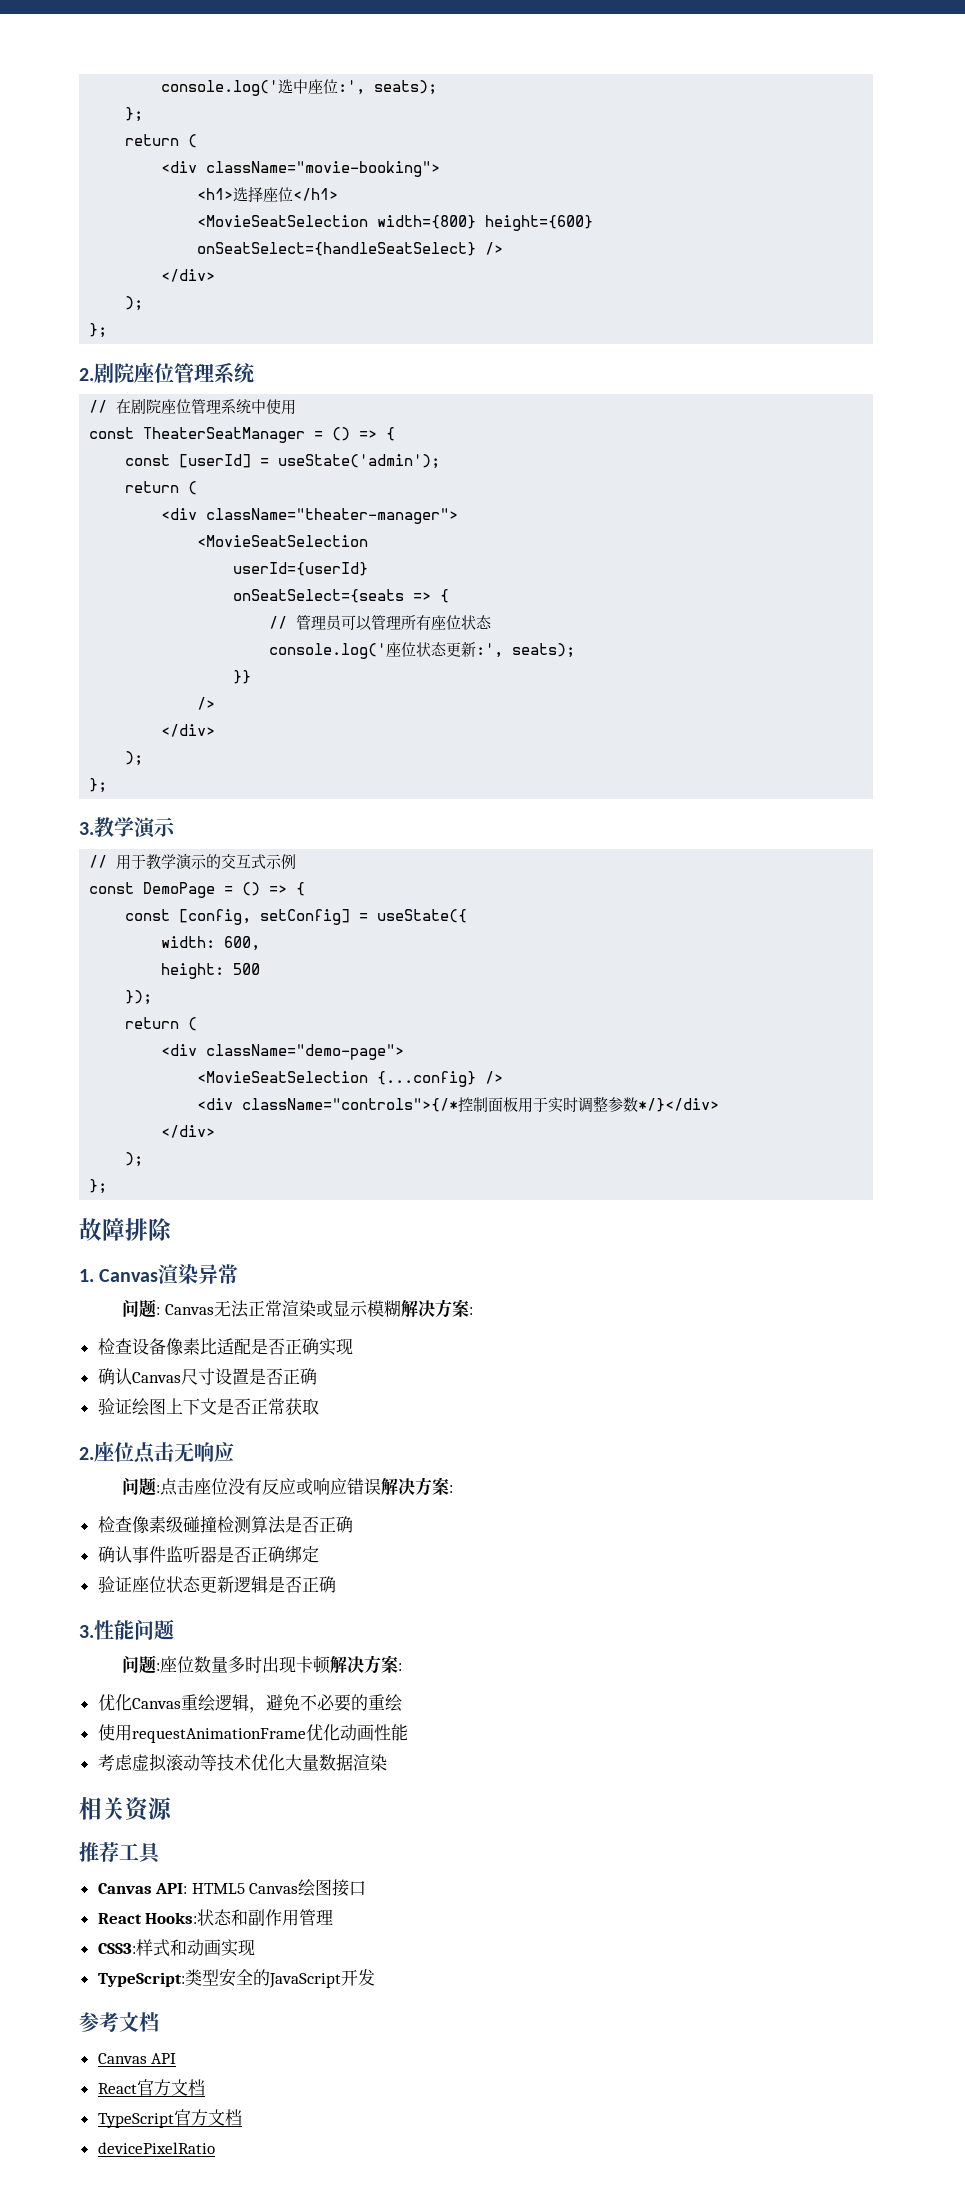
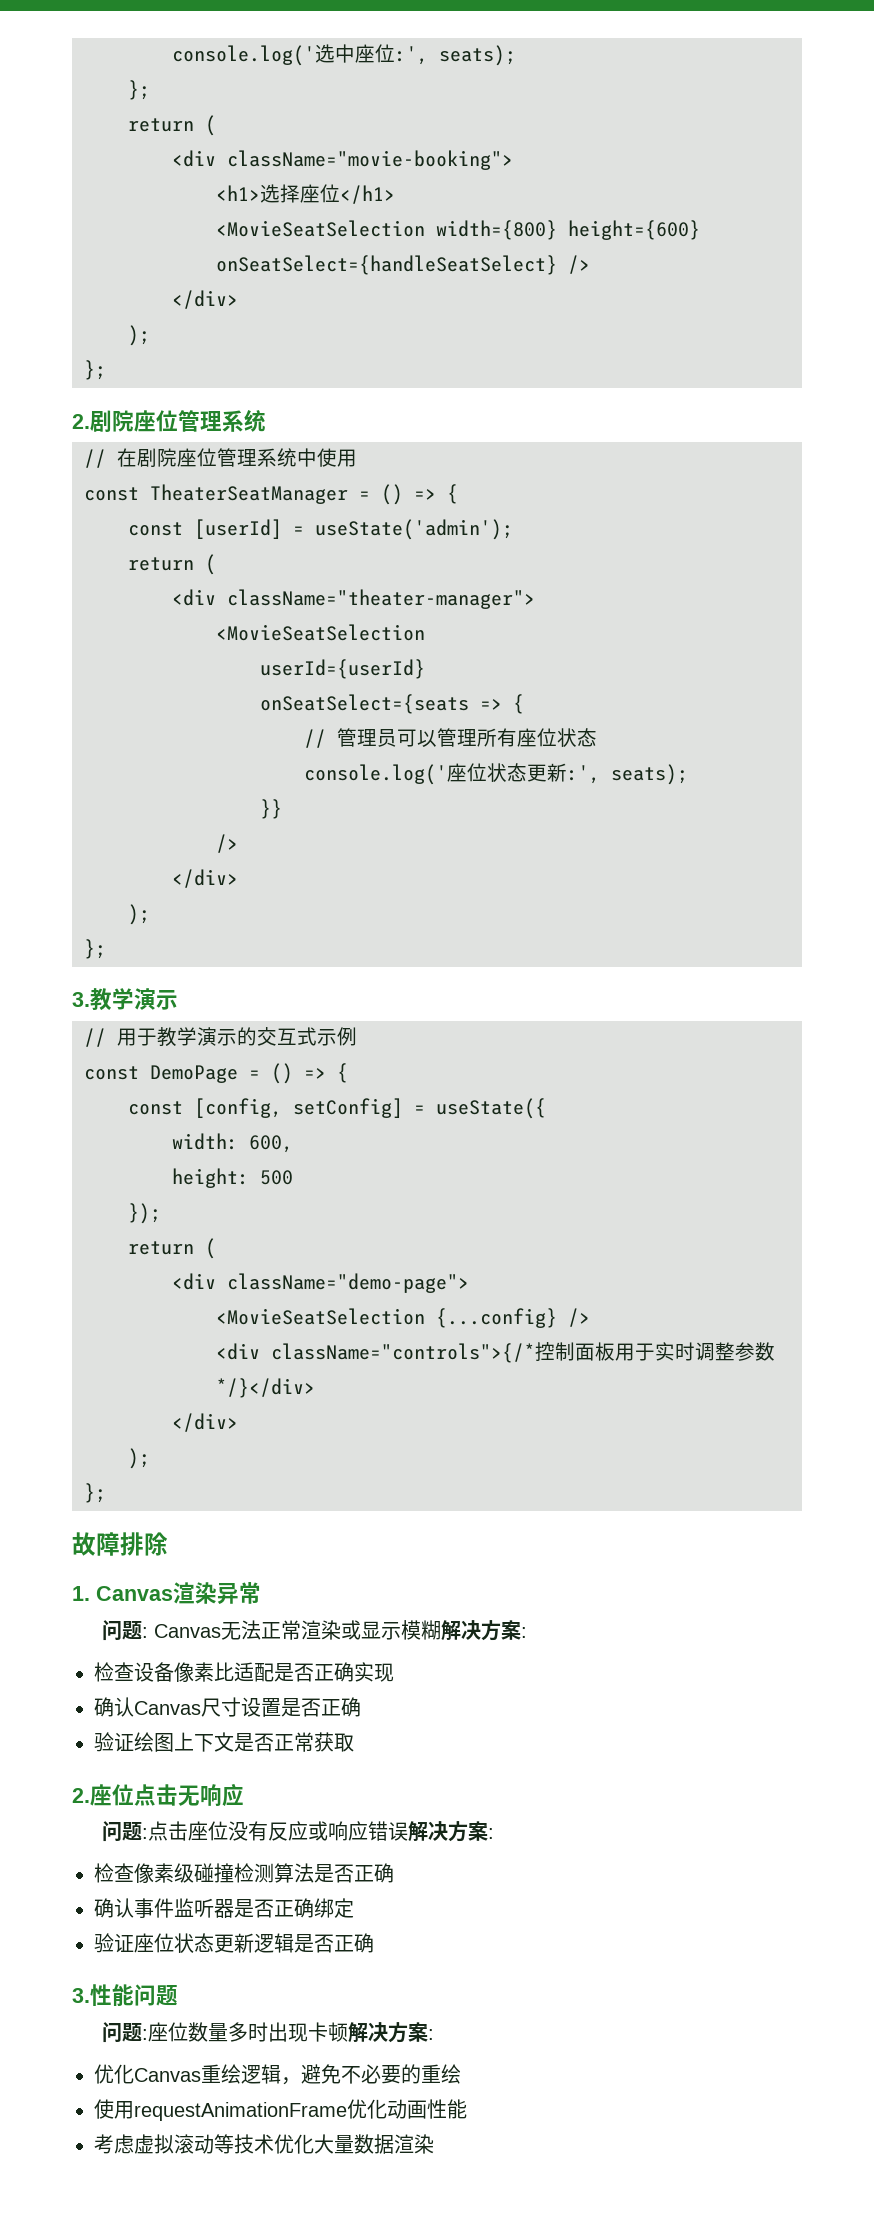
- 相关资源
- 推荐工具
- Canvas API: HTML5 Canvas绘图接口
- React Hooks:状态和副作用管理
- CSS3:样式和动画实现
- TypeScript:类型安全的JavaScript开发
- 参考文档
- Canvas API
- React官方文档
- TypeScript官方文档
- devicePixelRatio

